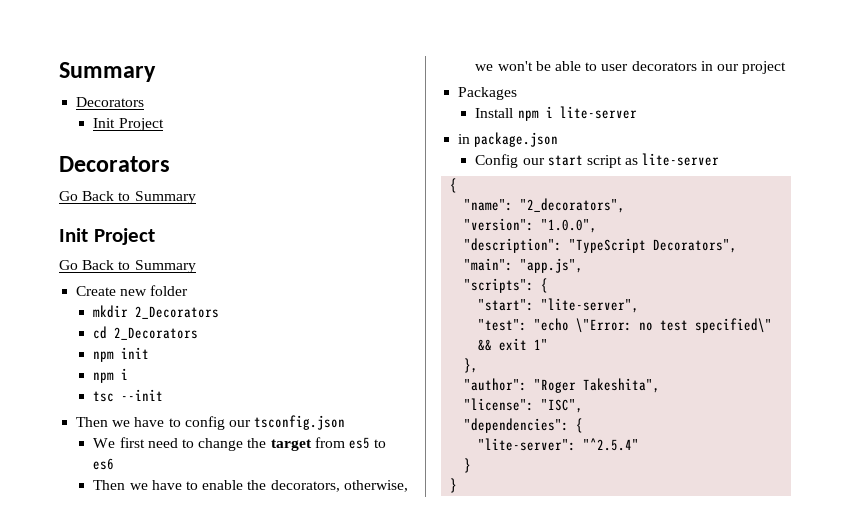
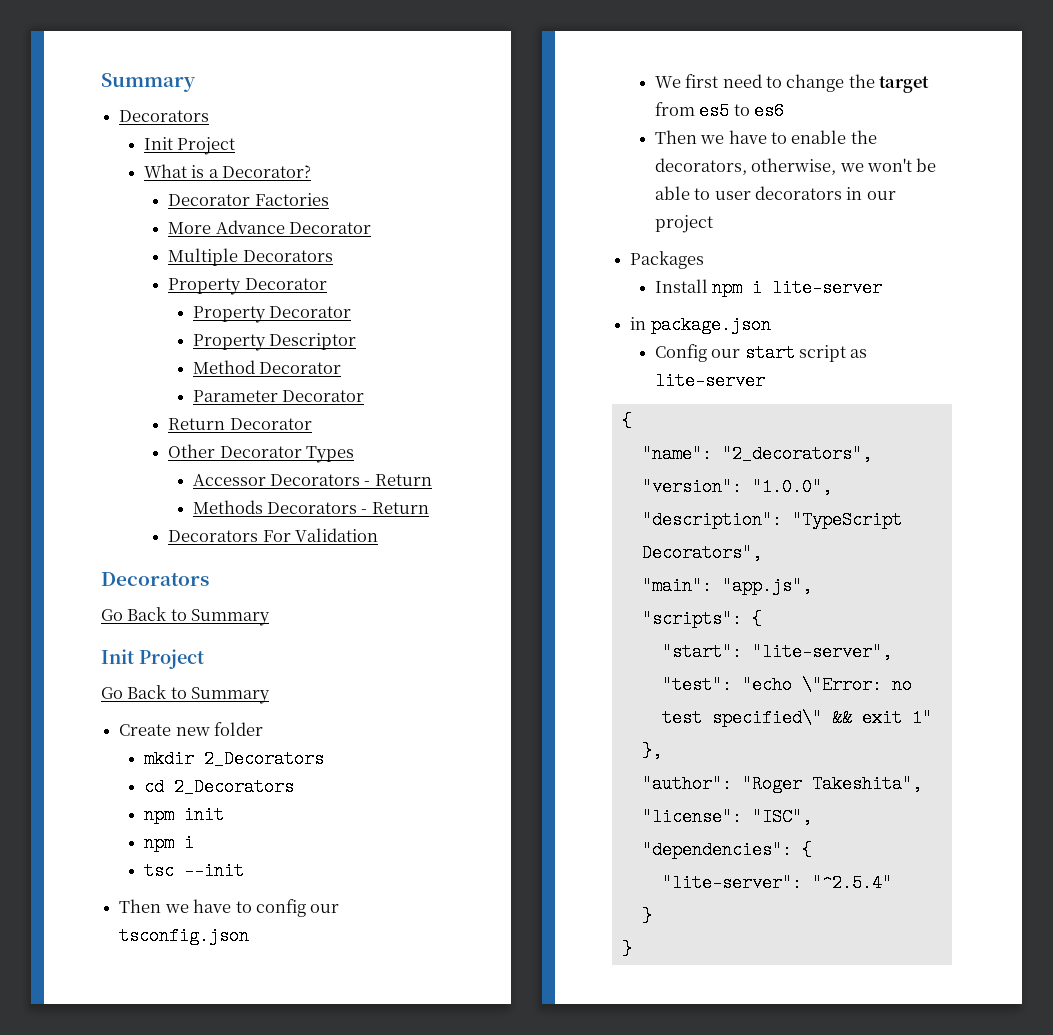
+ What is a Decorator?
+ Decorator Factories
+ More Advance Decorator
+ Multiple Decorators
+ Property Decorator
+ Property Decorator
+ Property Descriptor
+ Method Decorator
+ Parameter Decorator
+ Return Decorator
+ Other Decorator Types
+ Accessor Decorators - Return
+ Methods Decorators - Return
+ Decorators For Validation

